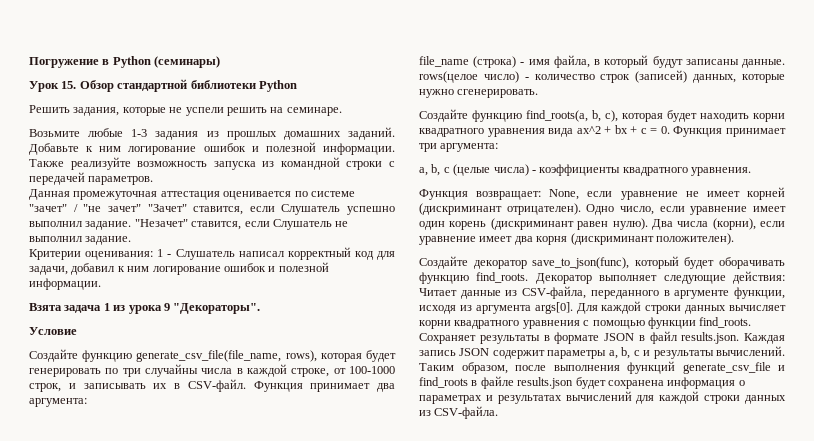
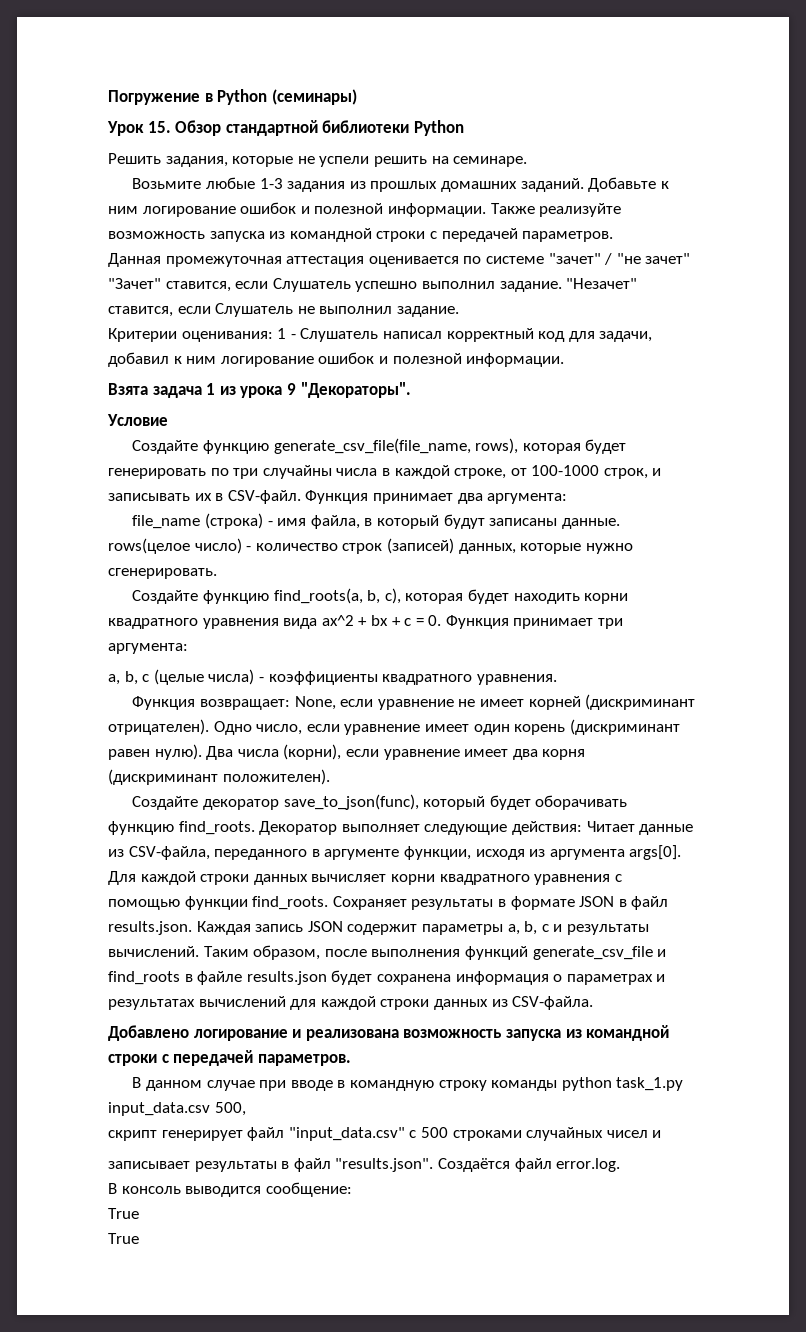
+ Добавлено логирование и реализована возможность запуска из командной строки с передачей параметров.
+ В данном случае при вводе в командную строку команды python task_1.py input_data.csv 500,
+ скрипт генерирует файл "input_data.csv" с 500 строками случайных чисел и
+ записывает результаты в файл "results.json". Создаётся файл error.log.
+ В консоль выводится сообщение:
+ True
+ True

